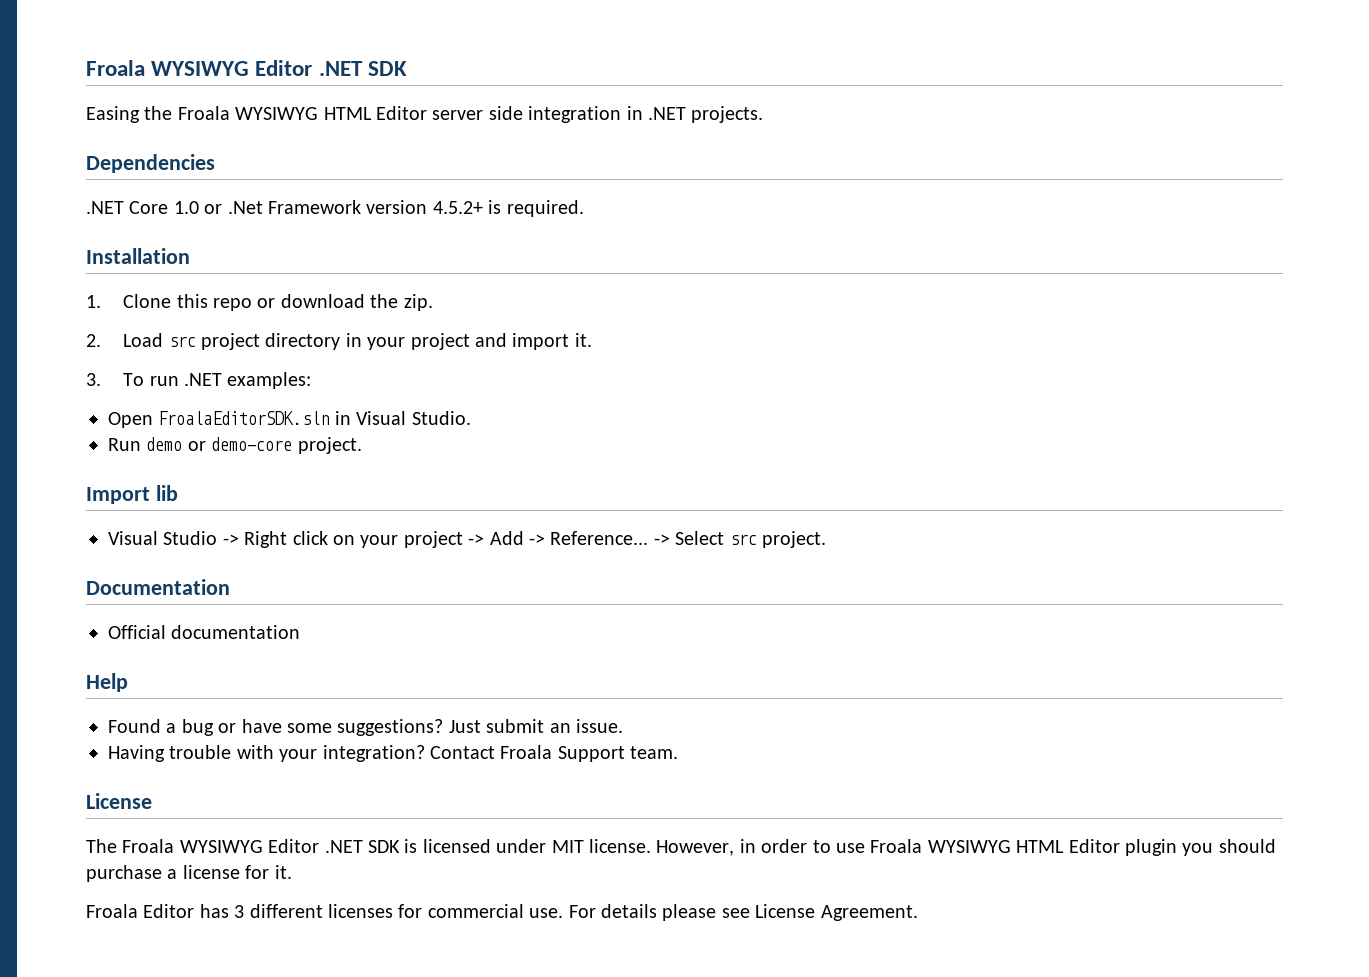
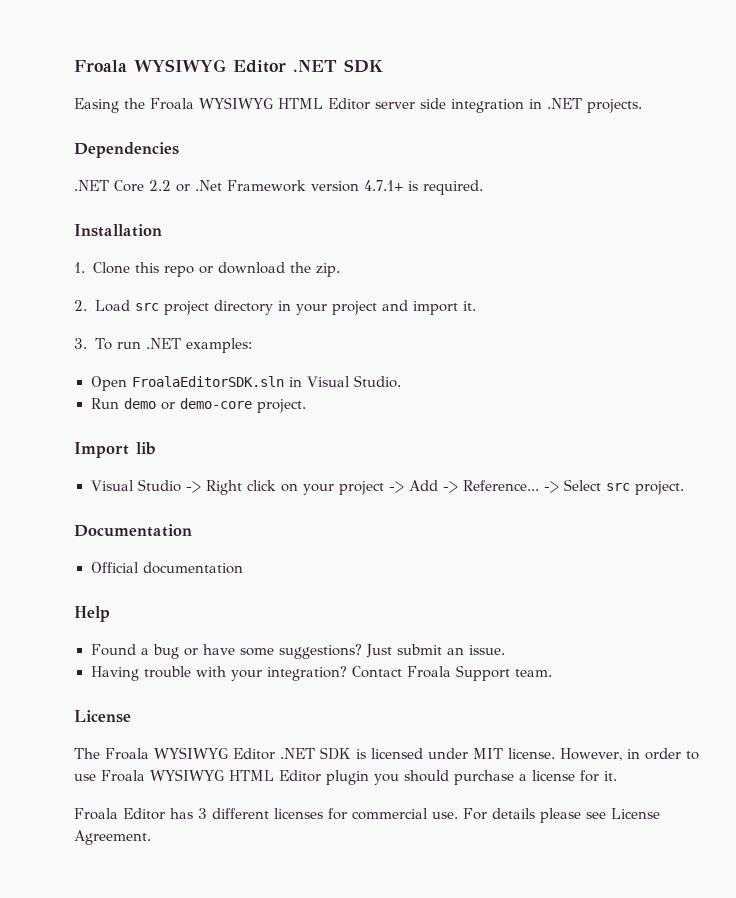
- .NET Core 1.0 or .Net Framework version 4.5.2+ is required.
+ .NET Core 2.2 or .Net Framework version 4.7.1+ is required.

